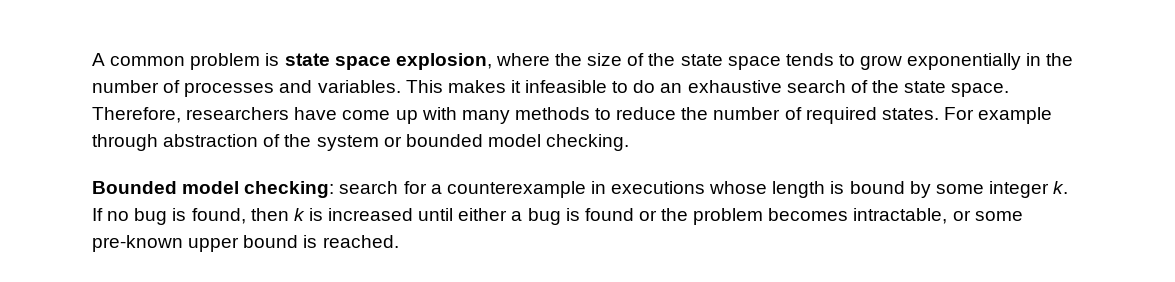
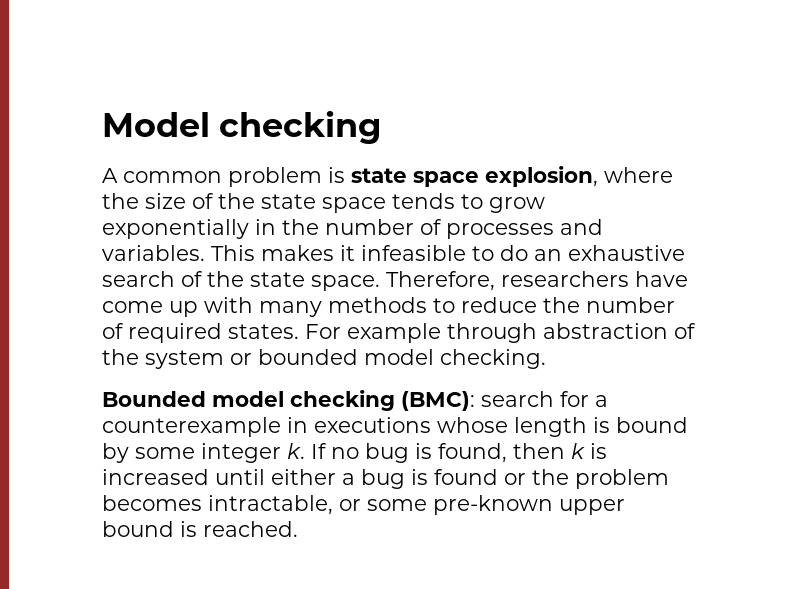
+ Model checking
- Bounded model checking: search for a counterexample in executions whose length is bound by some integer k.
+ Bounded model checking (BMC): search for a counterexample in executions whose length is bound by some integer k.

